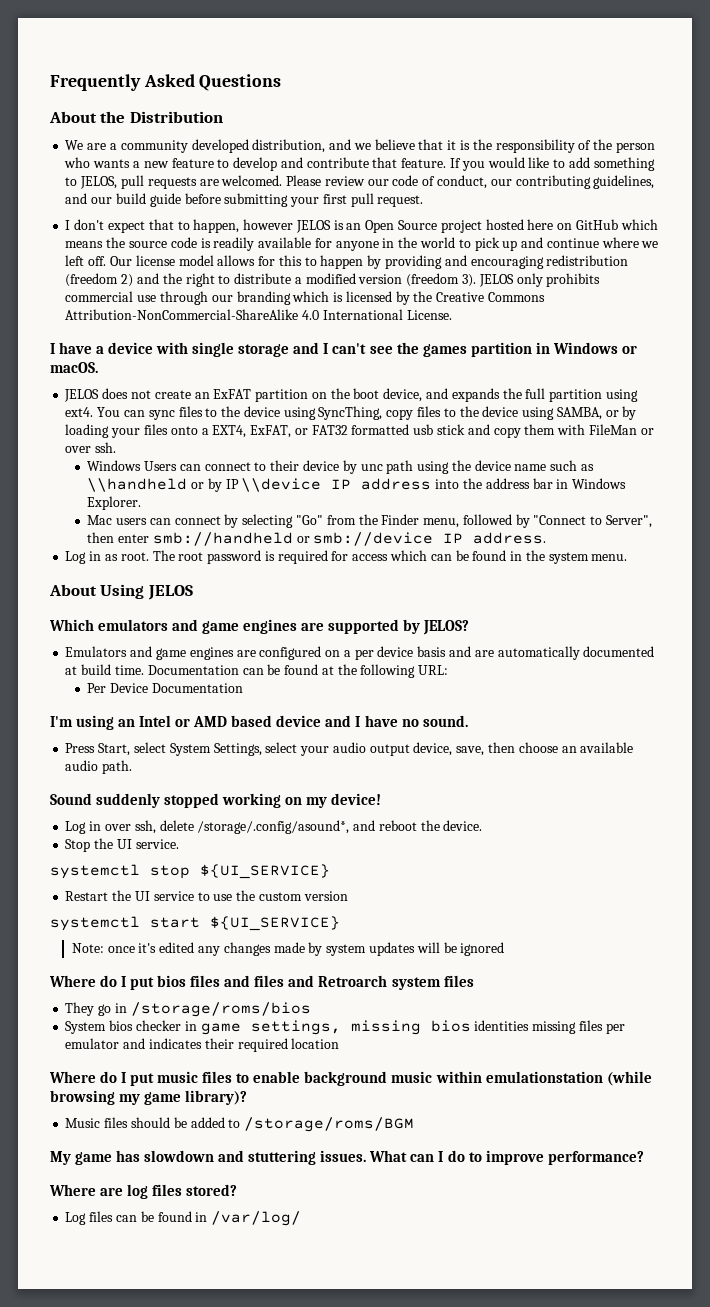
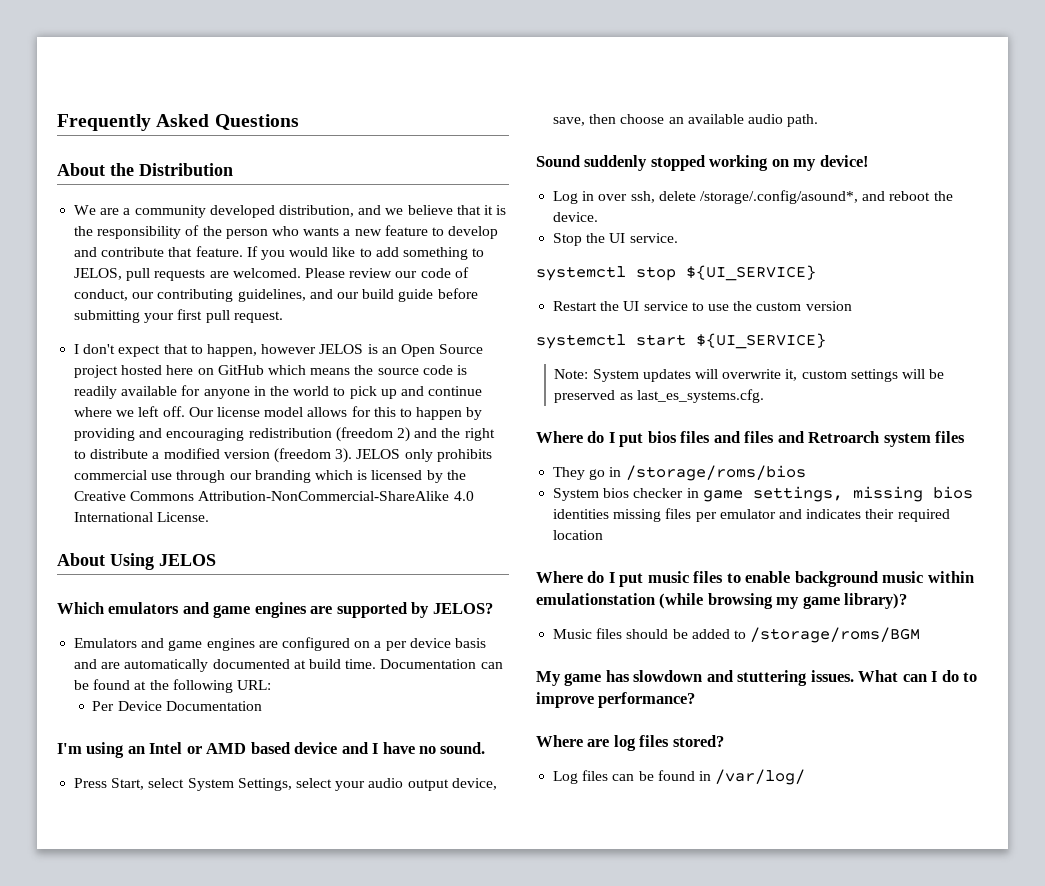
- I have a device with single storage and I can't see the games partition in Windows or macOS.
- JELOS does not create an ExFAT partition on the boot device, and expands the full partition using ext4. You can sync files to the device using SyncThing, copy files to the device using SAMBA, or by loading your files onto a EXT4, ExFAT, or FAT32 formatted usb stick and copy them with FileMan or over ssh.
- Windows Users can connect to their device by unc path using the device name such as \\handheld or by IP \\device IP address into the address bar in Windows Explorer.
- Mac users can connect by selecting "Go" from the Finder menu, followed by "Connect to Server", then enter smb://handheld or smb://device IP address.
- Log in as root. The root password is required for access which can be found in the system menu.
- Note: once it's edited any changes made by system updates will be ignored
+ Note: System updates will overwrite it, custom settings will be preserved as last_es_systems.cfg.

